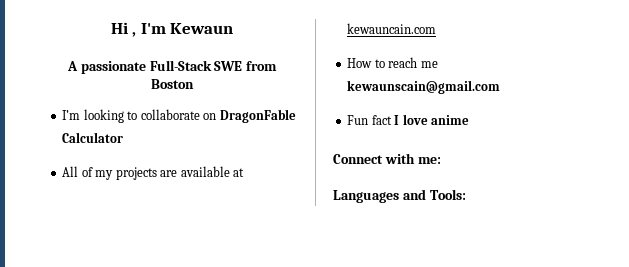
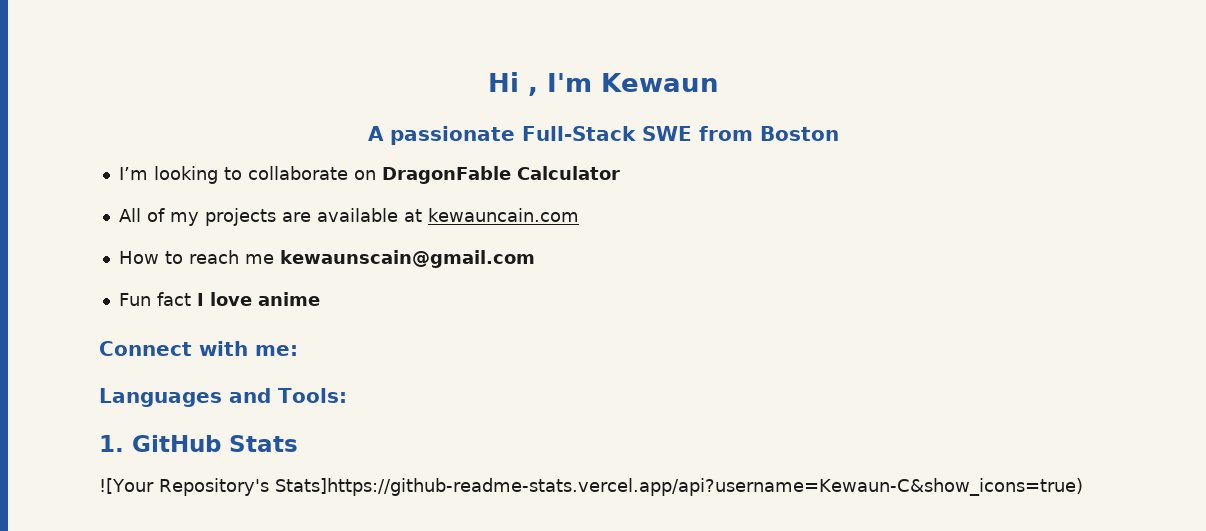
+ 1. GitHub Stats
+ ![Your Repository's Stats]https://github-readme-stats.vercel.app/api?username=Kewaun-C&show_icons=true)

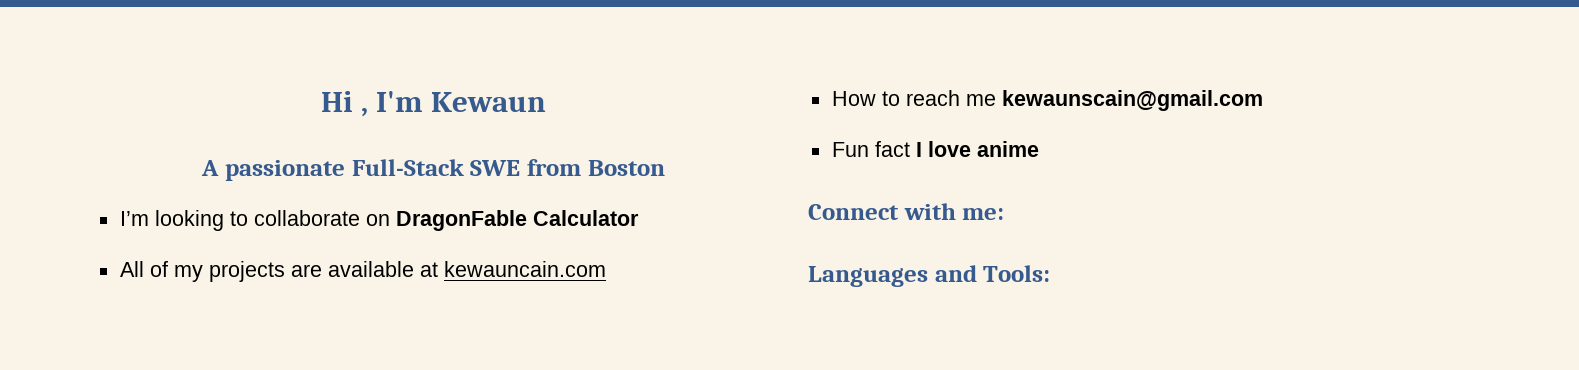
- 1. GitHub Stats
- ![Your Repository's Stats]https://github-readme-stats.vercel.app/api?username=Kewaun-C&show_icons=true)

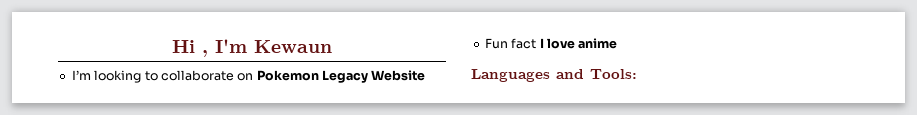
- A passionate Full-Stack SWE from Boston
- I’m looking to collaborate on DragonFable Calculator
- All of my projects are available at kewauncain.com
- How to reach me kewaunscain@gmail.com
+ I’m looking to collaborate on Pokemon Legacy Website
- Connect with me:

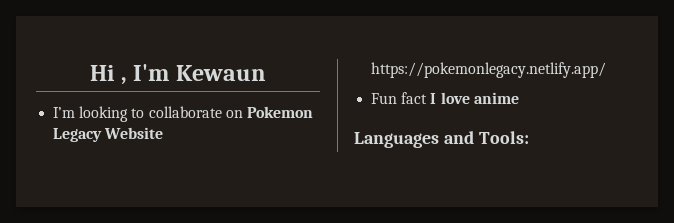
- I’m looking to collaborate on Pokemon Legacy Website
+ I’m looking to collaborate on Pokemon Legacy Website https://pokemonlegacy.netlify.app/

